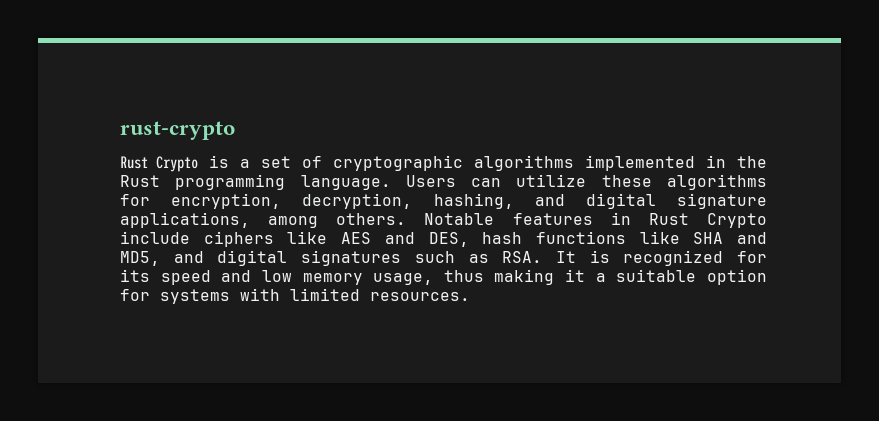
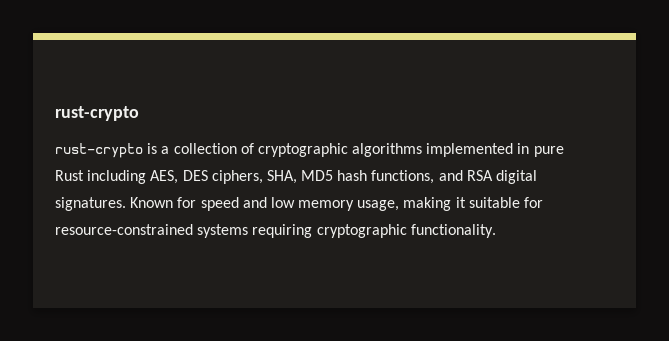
- Rust Crypto is a set of cryptographic algorithms implemented in the Rust programming language. Users can utilize these algorithms for encryption, decryption, hashing, and digital signature applications, among others. Notable features in Rust Crypto include ciphers like AES and DES, hash functions like SHA and MD5, and digital signatures such as RSA. It is recognized for its speed and low memory usage, thus making it a suitable option for systems with limited resources.
+ rust-crypto is a collection of cryptographic algorithms implemented in pure Rust including AES, DES ciphers, SHA, MD5 hash functions, and RSA digital signatures. Known for speed and low memory usage, making it suitable for resource-constrained systems requiring cryptographic functionality.

